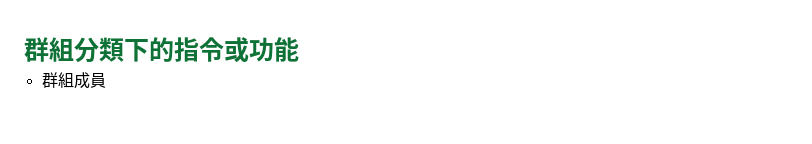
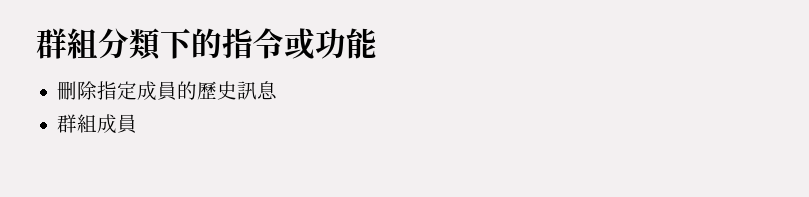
+ 刪除指定成員的歷史訊息

